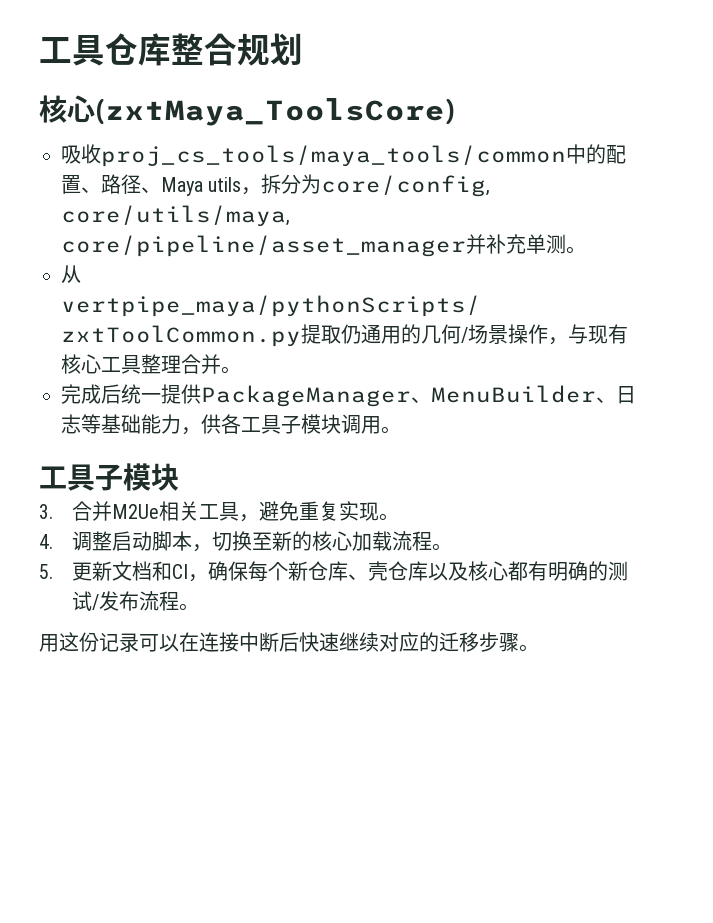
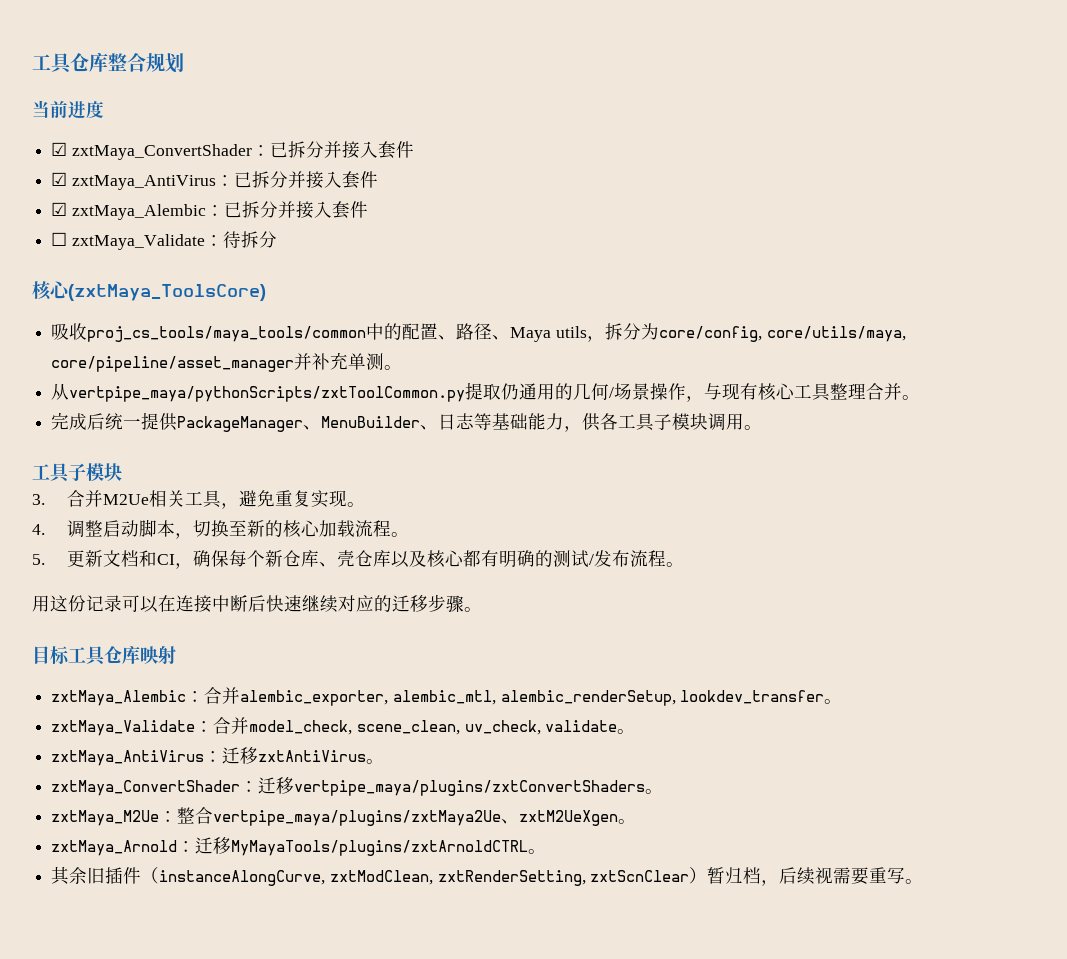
+ 当前进度
+ ☑ zxtMaya_ConvertShader：已拆分并接入套件
+ ☑ zxtMaya_AntiVirus：已拆分并接入套件
+ ☑ zxtMaya_Alembic：已拆分并接入套件
+ ☐ zxtMaya_Validate：待拆分
+ 目标工具仓库映射
+ zxtMaya_Alembic：合并alembic_exporter, alembic_mtl, alembic_renderSetup, lookdev_transfer。
+ zxtMaya_Validate：合并model_check, scene_clean, uv_check, validate。
+ zxtMaya_AntiVirus：迁移zxtAntiVirus。
+ zxtMaya_ConvertShader：迁移vertpipe_maya/plugins/zxtConvertShaders。
+ zxtMaya_M2Ue：整合vertpipe_maya/plugins/zxtMaya2Ue、zxtM2UeXgen。
+ zxtMaya_Arnold：迁移MyMayaTools/plugins/zxtArnoldCTRL。
+ 其余旧插件（instanceAlongCurve, zxtModClean, zxtRenderSetting, zxtScnClear）暂归档，后续视需要重写。

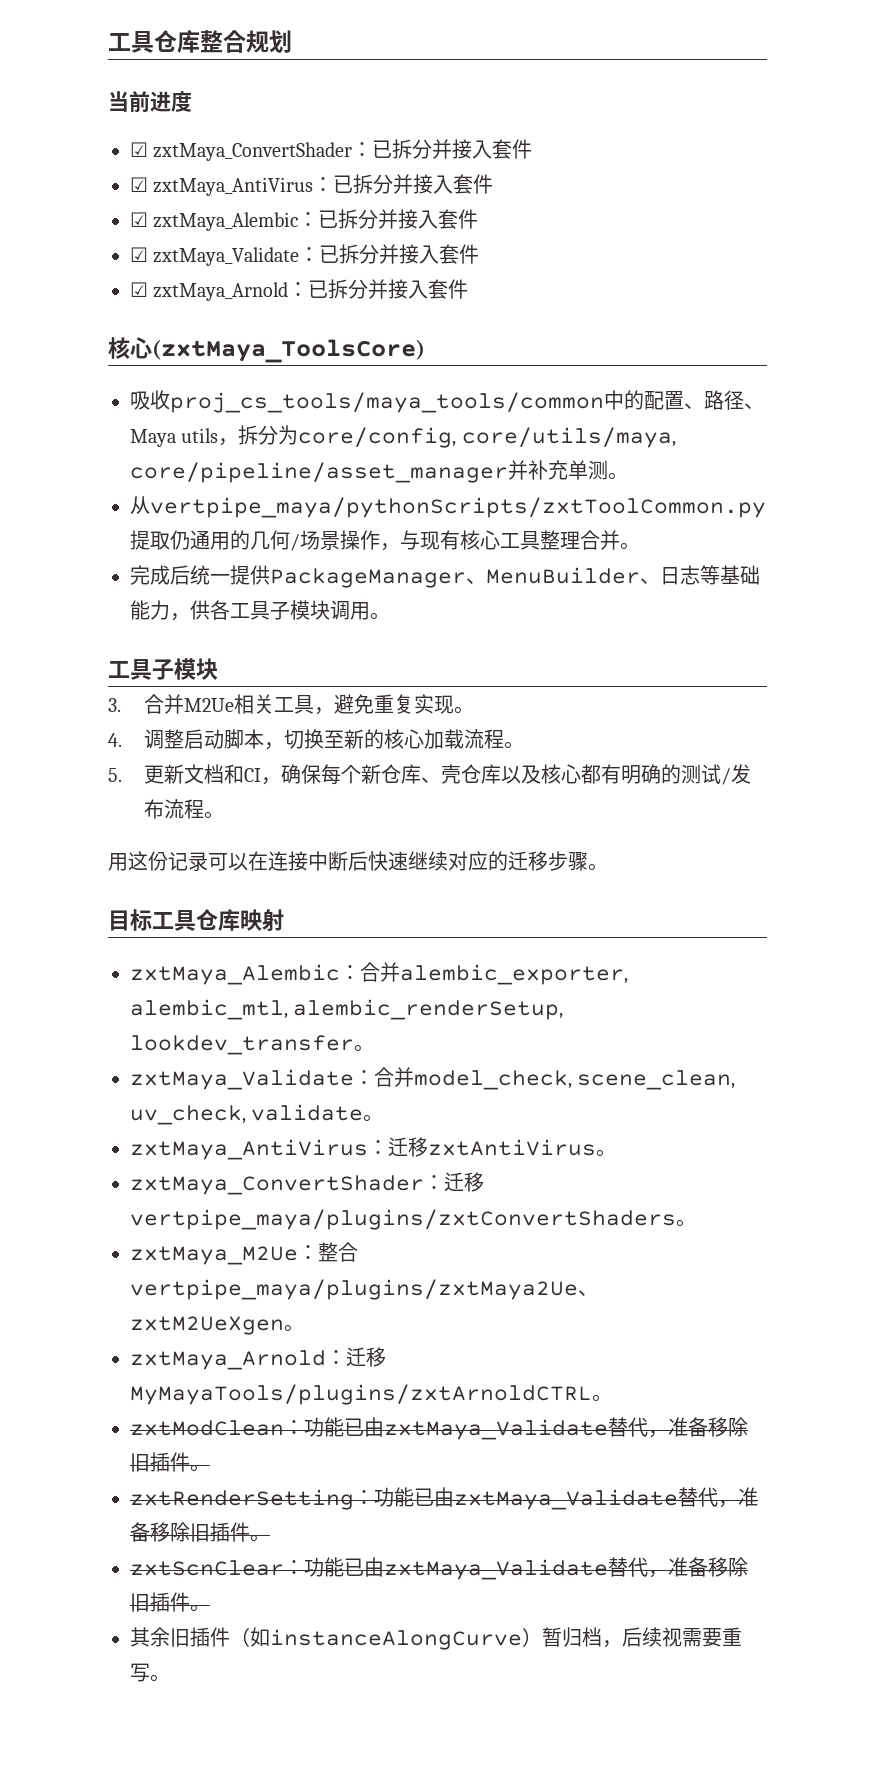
- ☐ zxtMaya_Validate：待拆分
+ ☑ zxtMaya_Validate：已拆分并接入套件
+ ☑ zxtMaya_Arnold：已拆分并接入套件
+ zxtModClean：功能已由zxtMaya_Validate替代，准备移除旧插件。
+ zxtRenderSetting：功能已由zxtMaya_Validate替代，准备移除旧插件。
+ zxtScnClear：功能已由zxtMaya_Validate替代，准备移除旧插件。
- 其余旧插件（instanceAlongCurve, zxtModClean, zxtRenderSetting, zxtScnClear）暂归档，后续视需要重写。
+ 其余旧插件（如instanceAlongCurve）暂归档，后续视需要重写。

